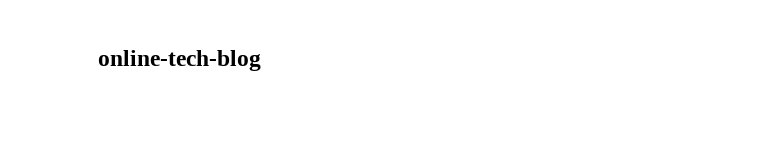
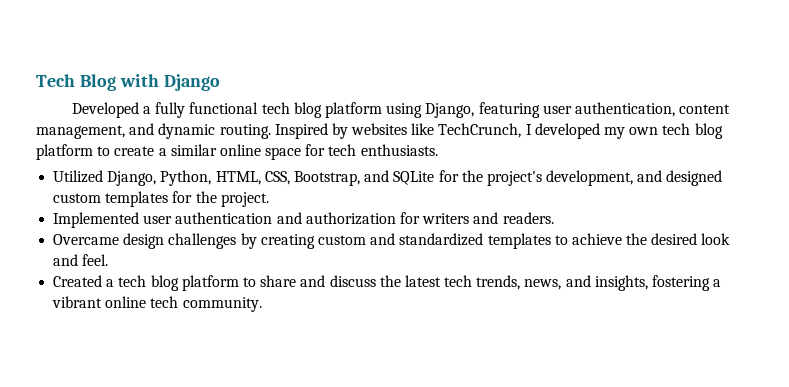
- online-tech-blog
+ Tech Blog with Django
+ Developed a fully functional tech blog platform using Django, featuring user authentication, content management, and dynamic routing. Inspired by websites like TechCrunch, I developed my own tech blog platform to create a similar online space for tech enthusiasts.
+ Utilized Django, Python, HTML, CSS, Bootstrap, and SQLite for the project's development, and designed custom templates for the project.
+ Implemented user authentication and authorization for writers and readers.
+ Overcame design challenges by creating custom and standardized templates to achieve the desired look and feel.
+ Created a tech blog platform to share and discuss the latest tech trends, news, and insights, fostering a vibrant online tech community.

